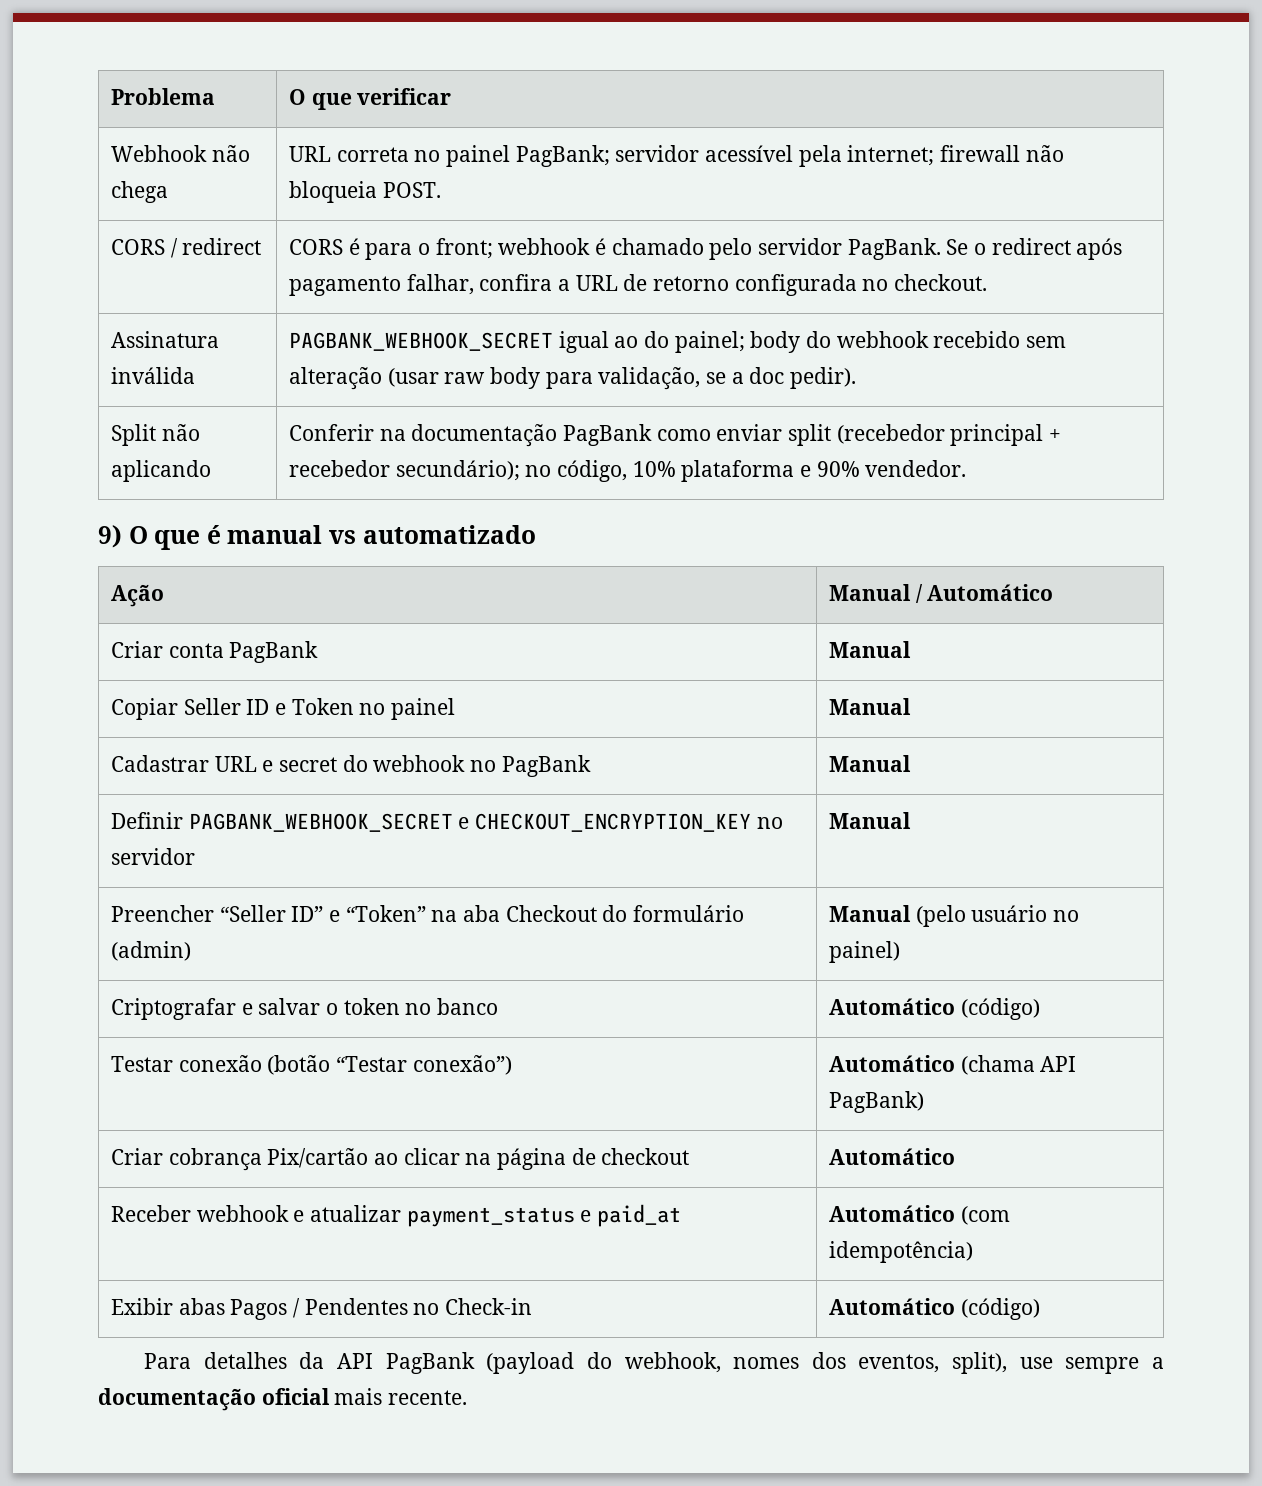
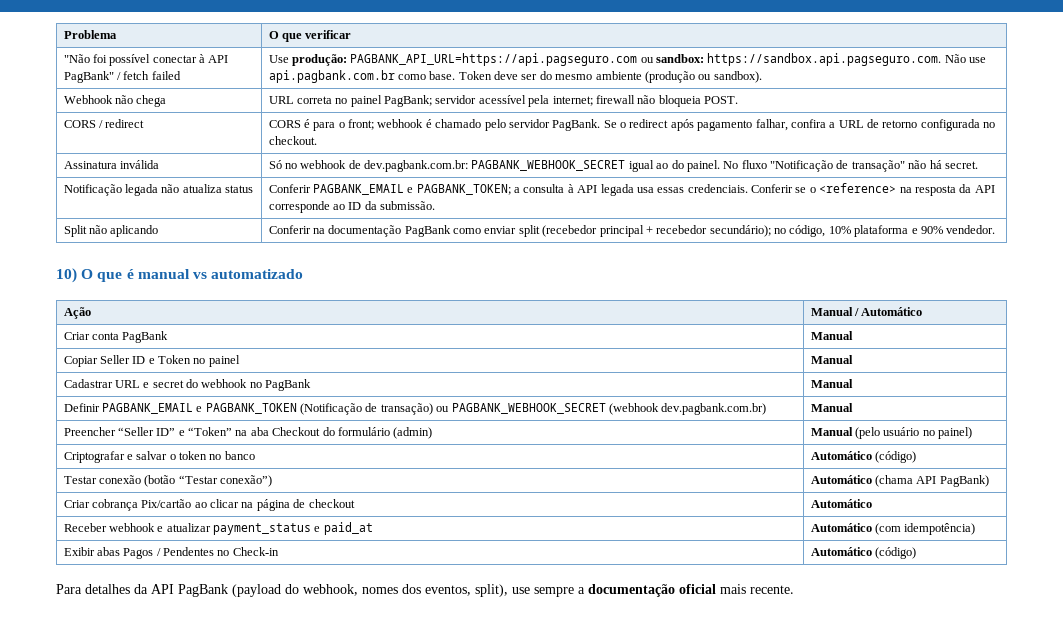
+ "Não foi possível conectar à API PagBank" / fetch failed | Use produção: PAGBANK_API_URL=https://api.pagseguro.com ou sandbox: https://sandbox.api.pagseguro.com. Não use api.pagbank.com.br como base. Token deve ser do mesmo ambiente (produção ou sandbox).
- Assinatura inválida | PAGBANK_WEBHOOK_SECRET igual ao do painel; body do webhook recebido sem alteração (usar raw body para validação, se a doc pedir).
+ Assinatura inválida | Só no webhook de dev.pagbank.com.br: PAGBANK_WEBHOOK_SECRET igual ao do painel. No fluxo "Notificação de transação" não há secret.
+ Notificação legada não atualiza status | Conferir PAGBANK_EMAIL e PAGBANK_TOKEN; a consulta à API legada usa essas credenciais. Conferir se o <reference> na resposta da API corresponde ao ID da submissão.
- 9) O que é manual vs automatizado
+ 10) O que é manual vs automatizado
- Definir PAGBANK_WEBHOOK_SECRET e CHECKOUT_ENCRYPTION_KEY no servidor | Manual
+ Definir PAGBANK_EMAIL e PAGBANK_TOKEN (Notificação de transação) ou PAGBANK_WEBHOOK_SECRET (webhook dev.pagbank.com.br) | Manual

